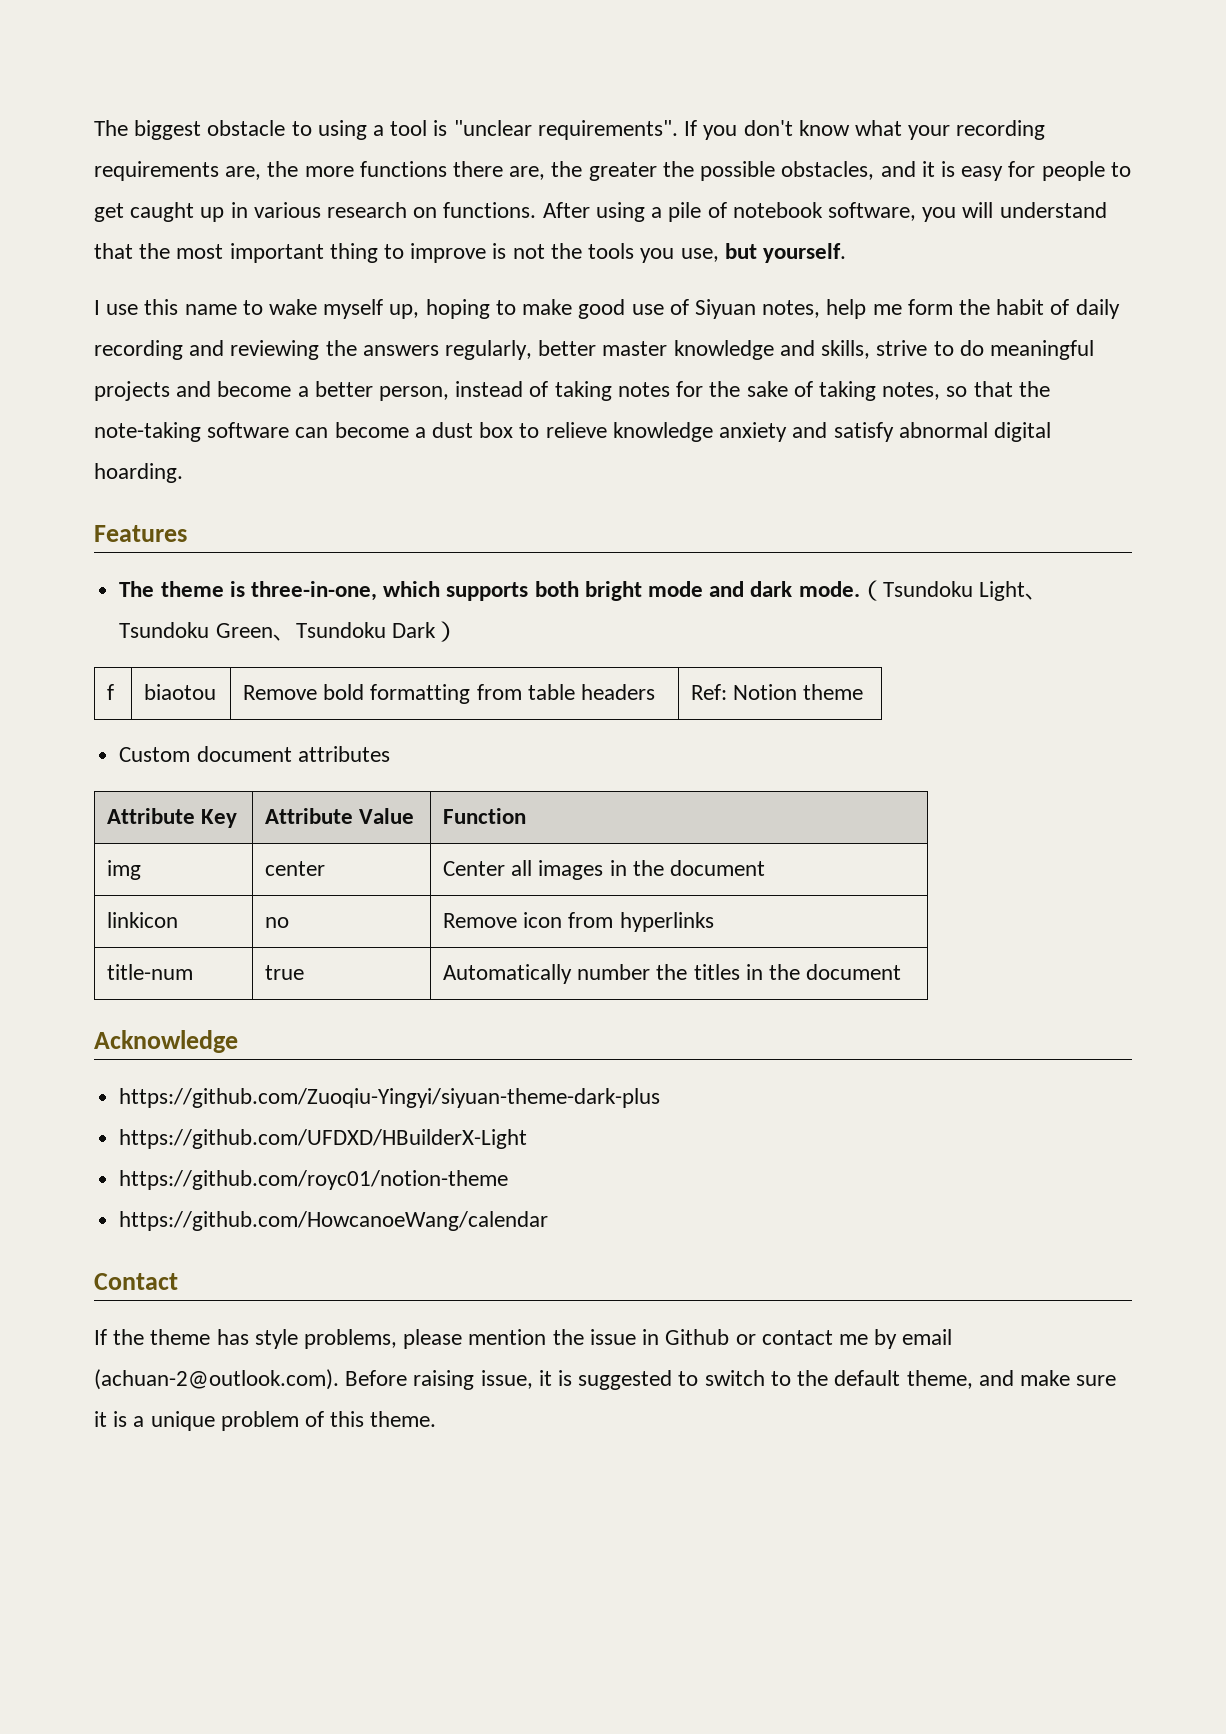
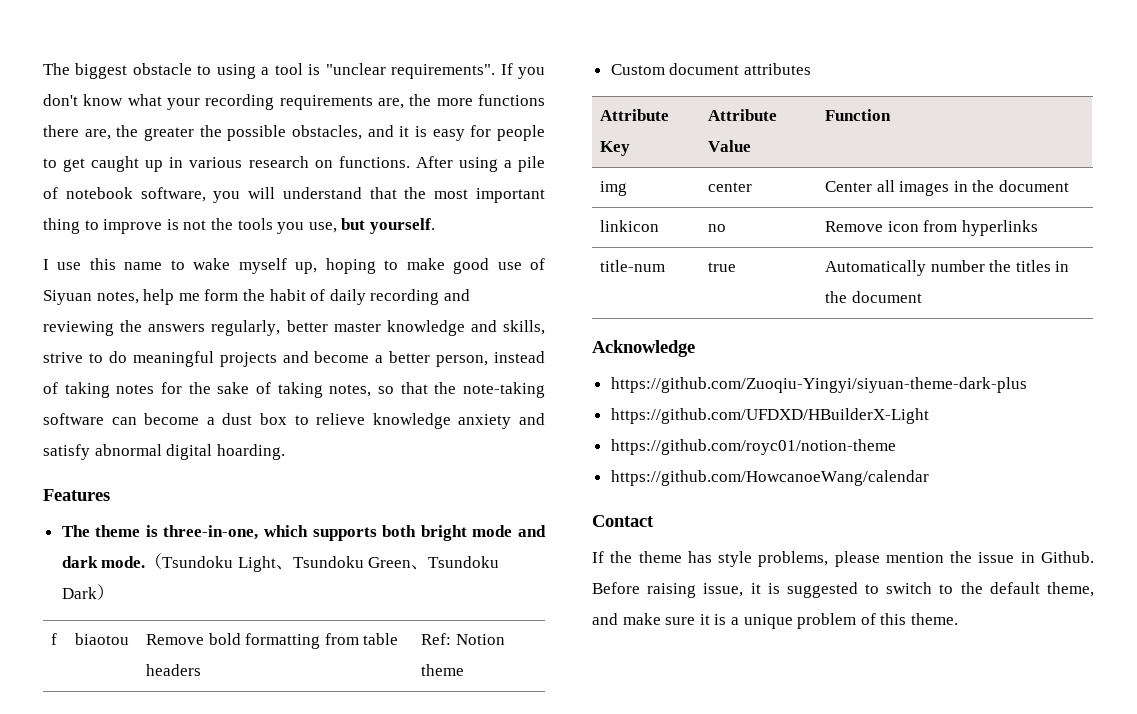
- If the theme has style problems, please mention the issue in Github or contact me by email (achuan-2@outlook.com). Before raising issue, it is suggested to switch to the default theme, and make sure it is a unique problem of this theme.
+ If the theme has style problems, please mention the issue in Github. Before raising issue, it is suggested to switch to the default theme, and make sure it is a unique problem of this theme.

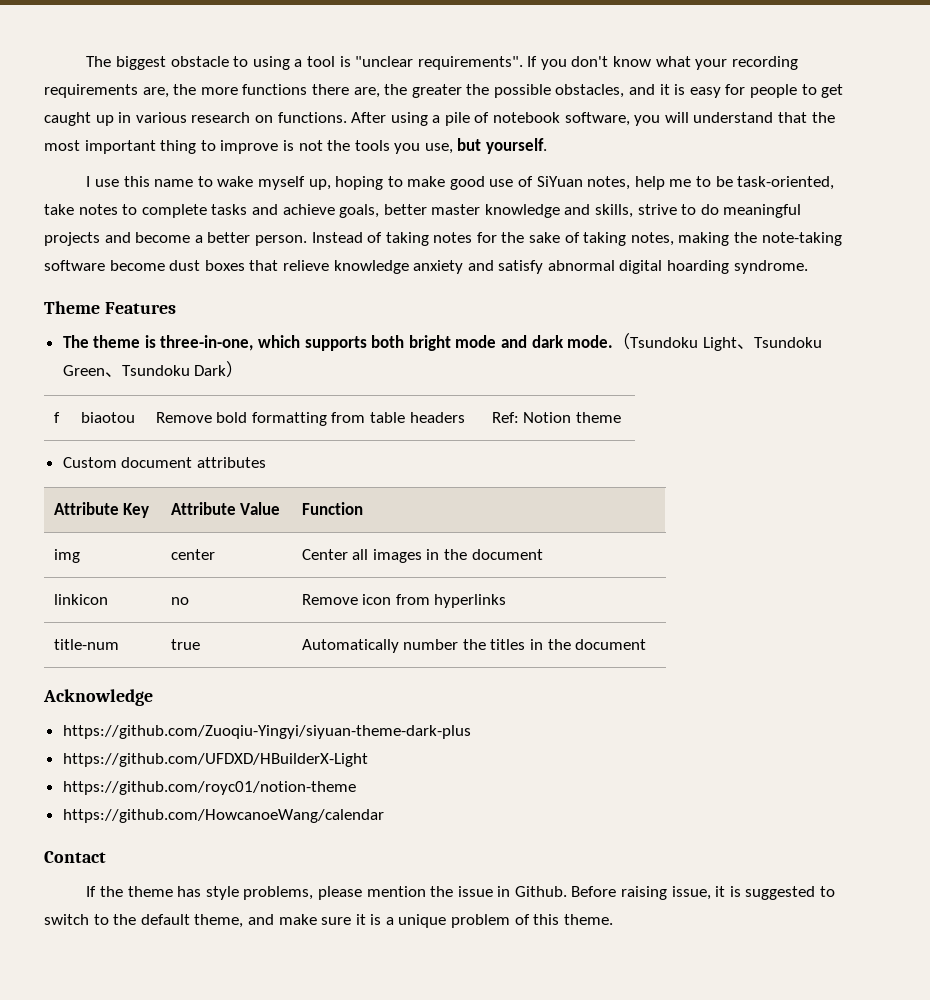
- I use this name to wake myself up, hoping to make good use of Siyuan notes, help me form the habit of daily recording and reviewing the answers regularly, better master knowledge and skills, strive to do meaningful projects and become a better person, instead of taking notes for the sake of taking notes, so that the note-taking software can become a dust box to relieve knowledge anxiety and satisfy abnormal digital hoarding.
- Features
+ I use this name to wake myself up, hoping to make good use of SiYuan notes, help me to be task-oriented, take notes to complete tasks and achieve goals, better master knowledge and skills, strive to do meaningful projects and become a better person. Instead of taking notes for the sake of taking notes, making the note-taking software become dust boxes that relieve knowledge anxiety and satisfy abnormal digital hoarding syndrome.
+ Theme Features

